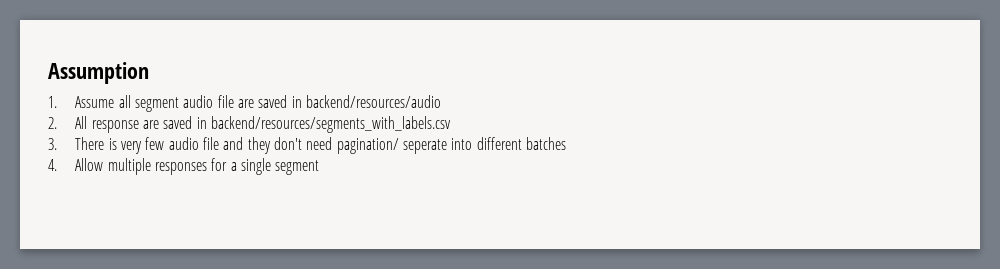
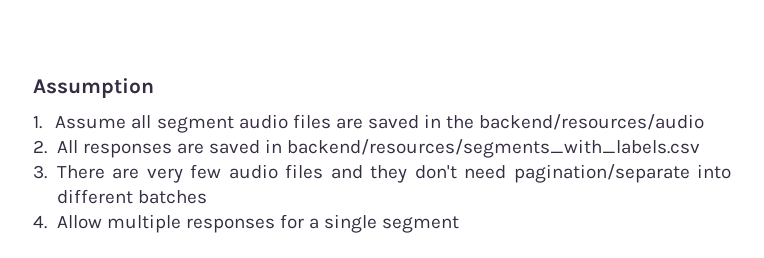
- 1. Assume all segment audio file are saved in backend/resources/audio
+ 1. Assume all segment audio files are saved in the backend/resources/audio
- 2. All response are saved in backend/resources/segments_with_labels.csv
+ 2. All responses are saved in backend/resources/segments_with_labels.csv
- 3. There is very few audio file and they don't need pagination/ seperate into different batches
+ 3. There are very few audio files and they don't need pagination/separate into different batches

